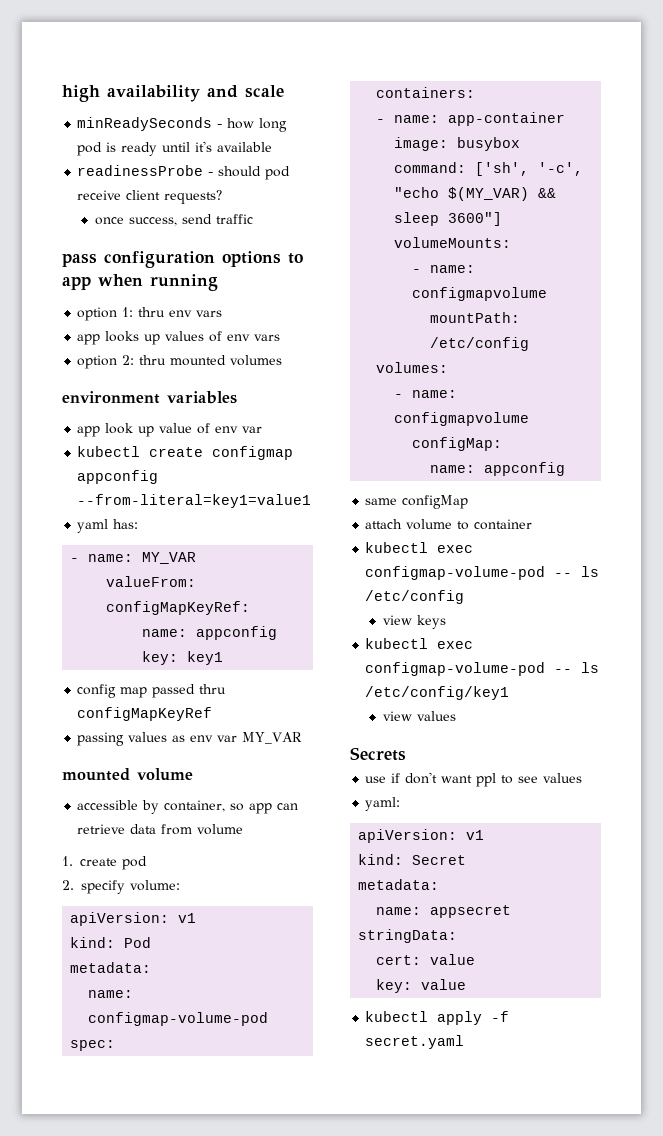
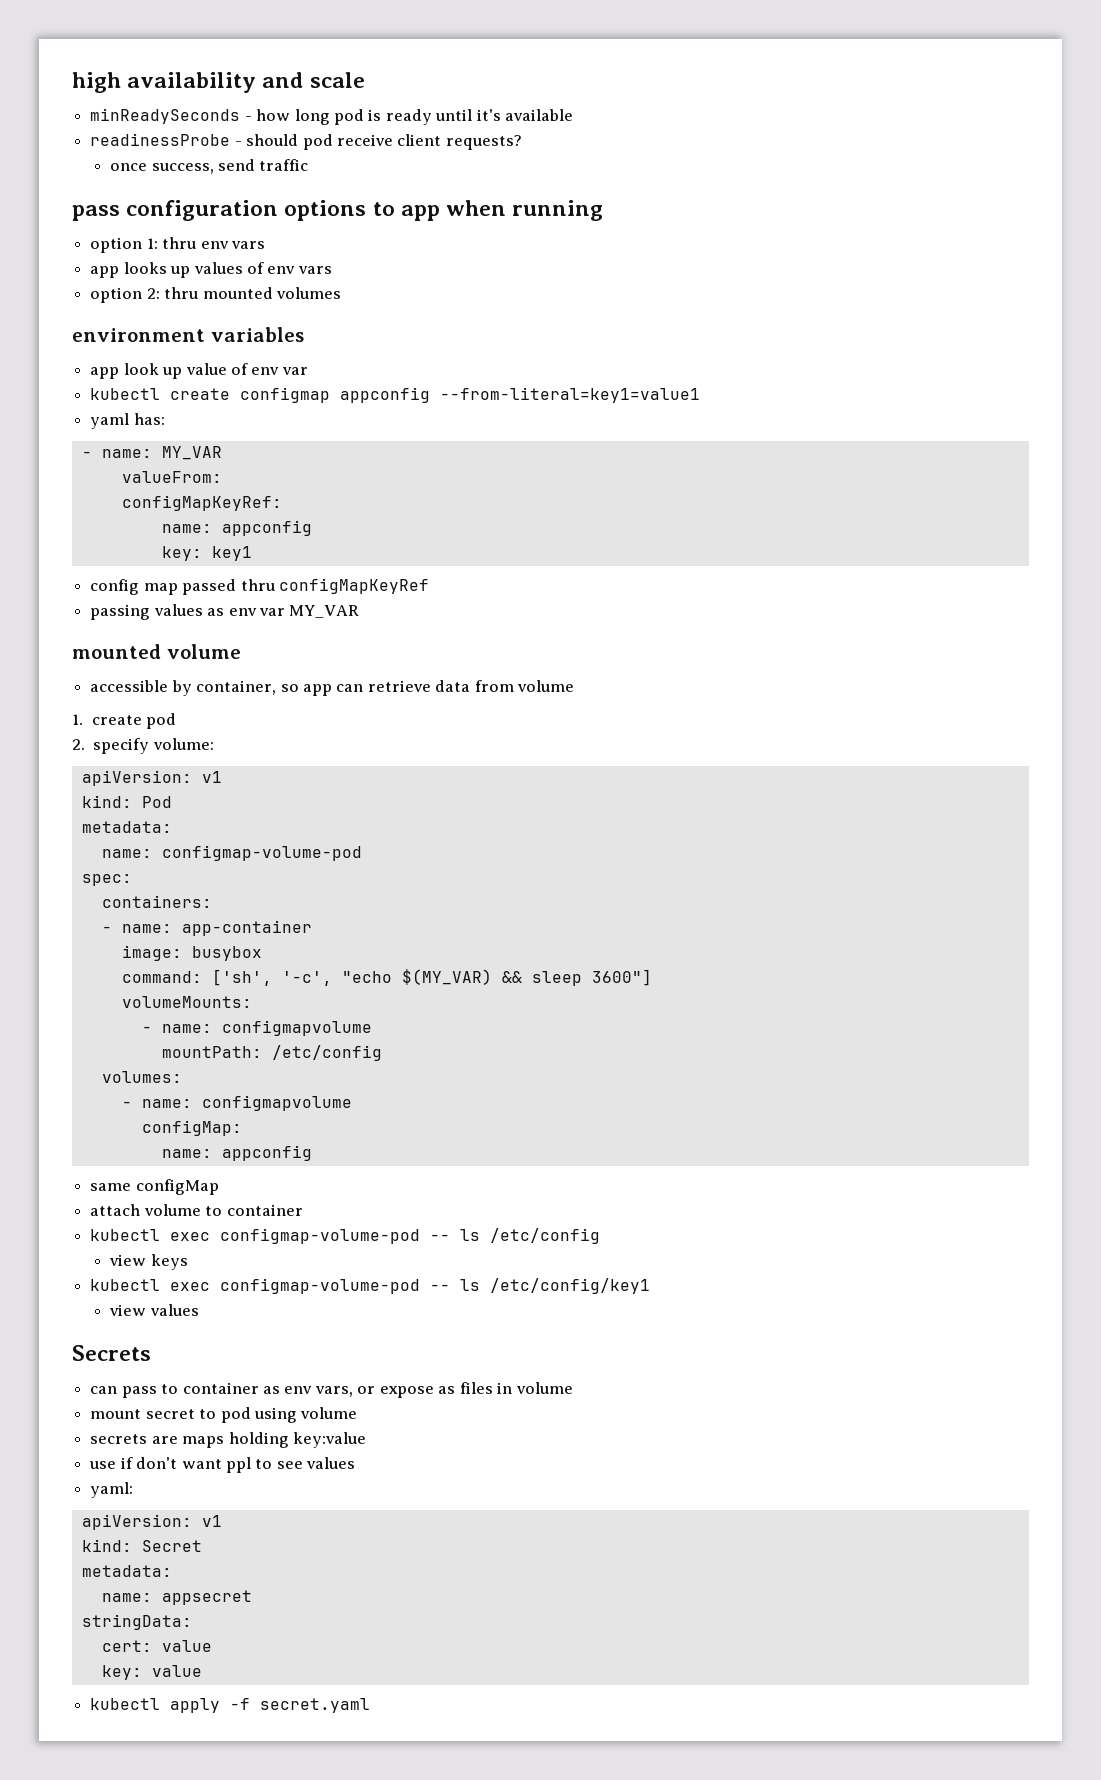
+ can pass to container as env vars, or expose as files in volume
+ mount secret to pod using volume
+ secrets are maps holding key:value

